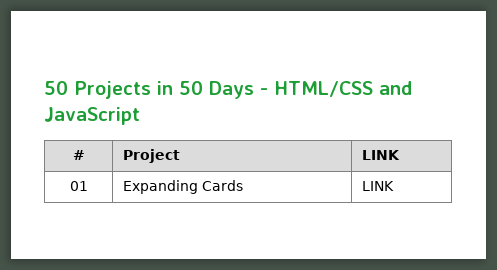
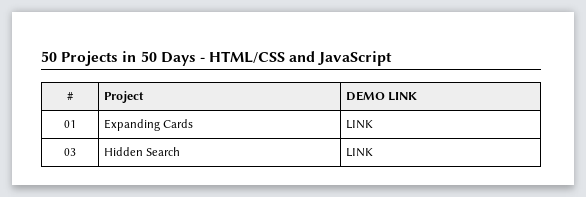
- # | Project | LINK
+ # | Project | DEMO LINK
+ 03 | Hidden Search | LINK

